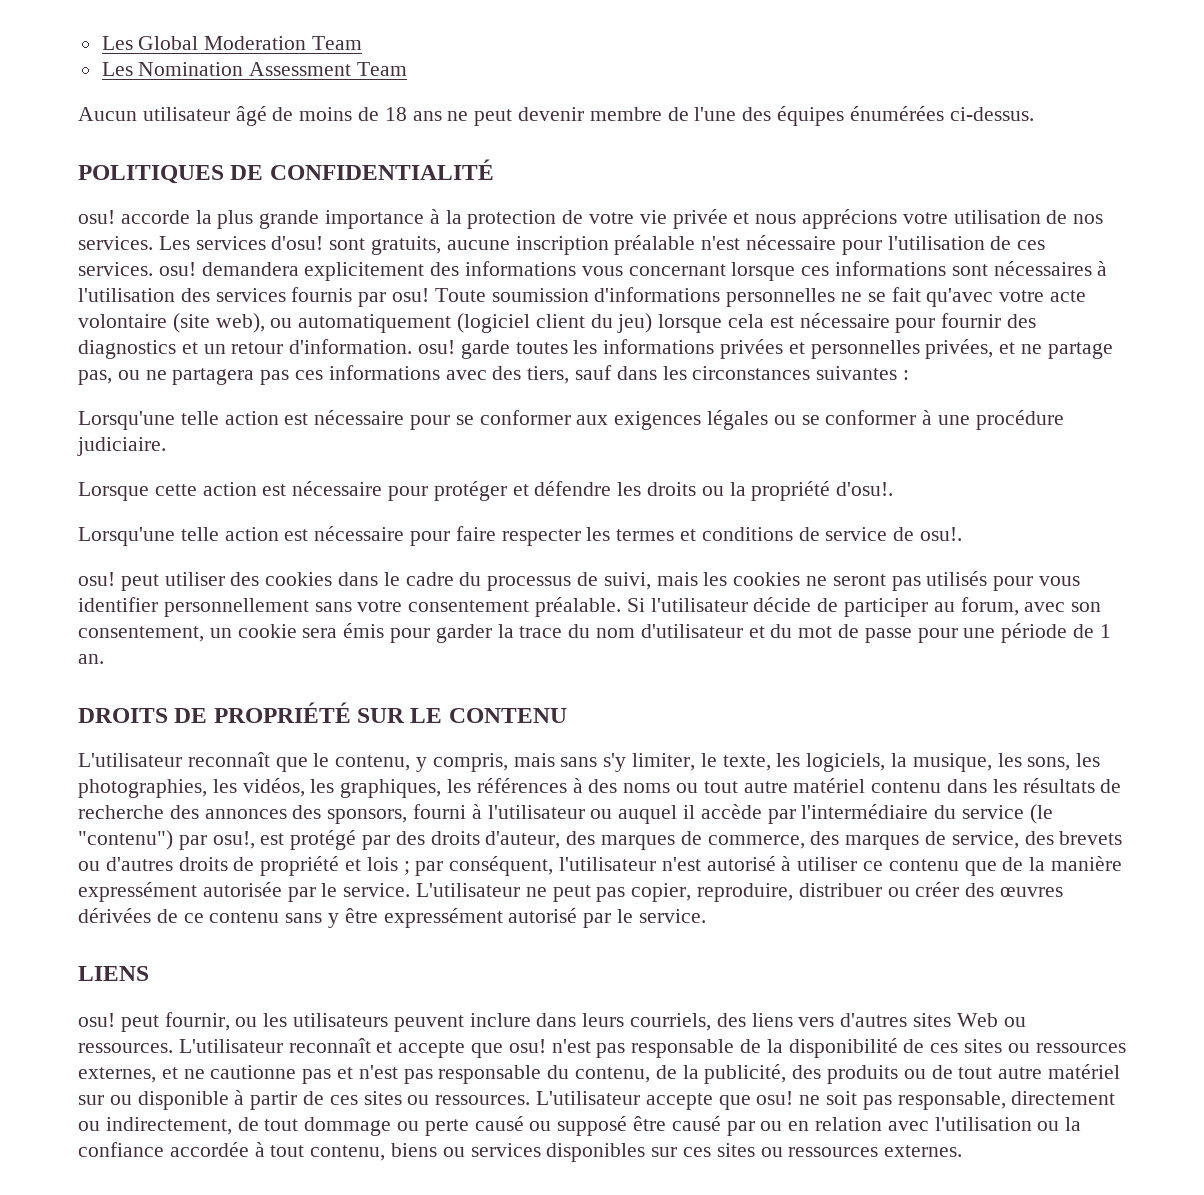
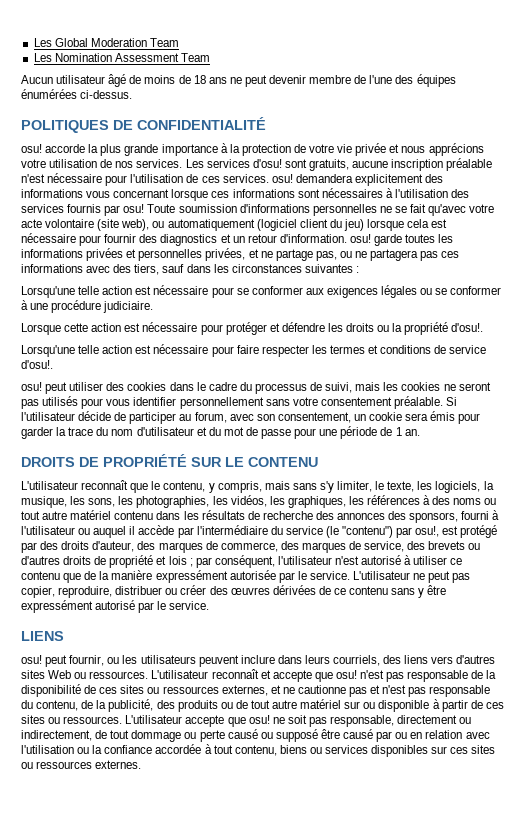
- Lorsqu'une telle action est nécessaire pour faire respecter les termes et conditions de service de osu!.
+ Lorsqu'une telle action est nécessaire pour faire respecter les termes et conditions de service d'osu!.

